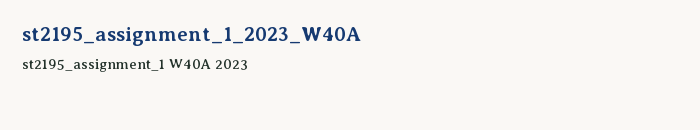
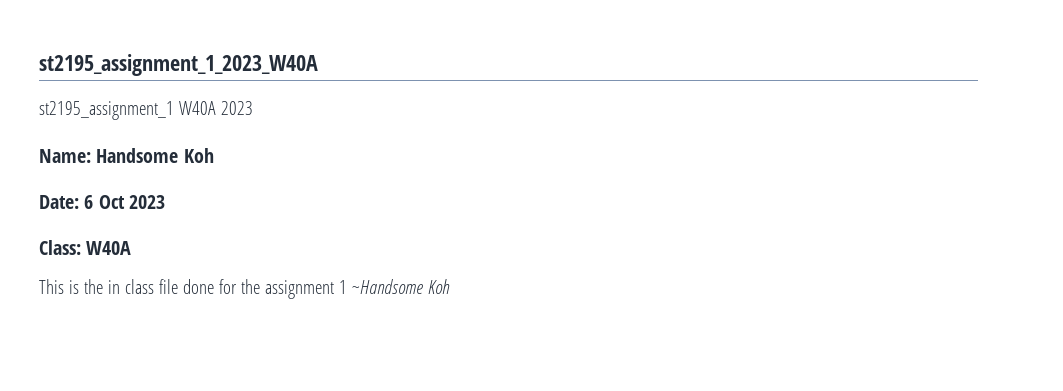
+ Name: Handsome Koh
+ Date: 6 Oct 2023
+ Class: W40A
+ This is the in class file done for the assignment 1 ~Handsome Koh

